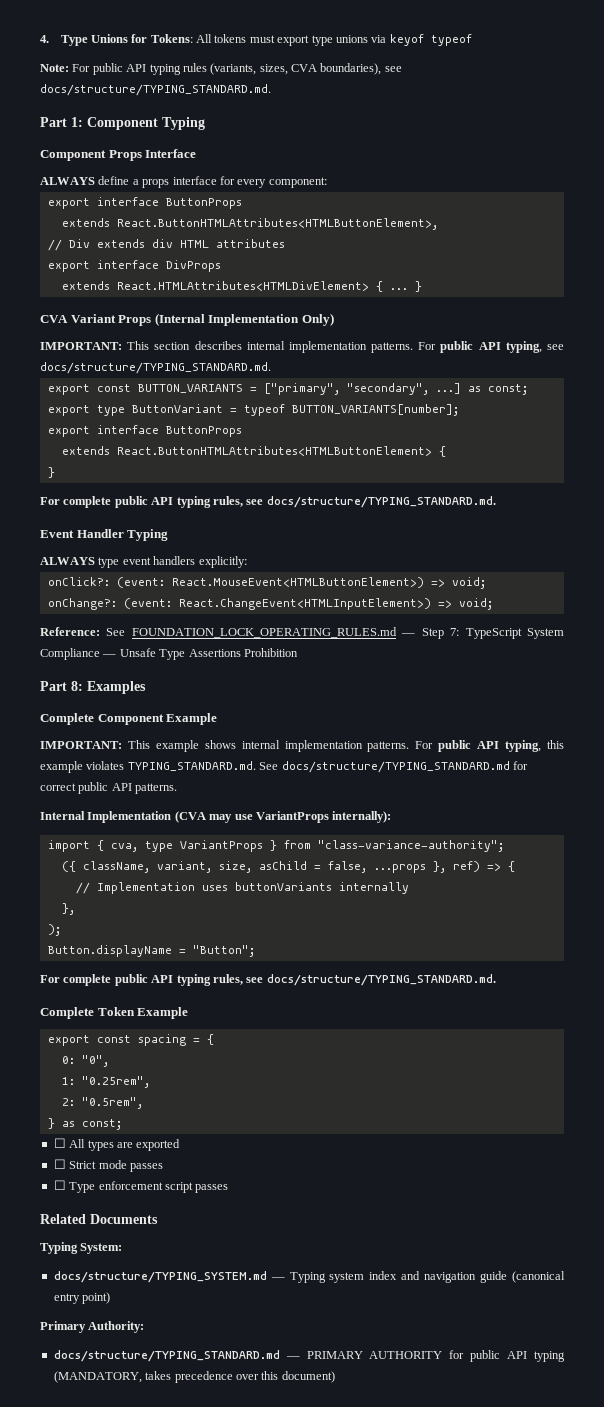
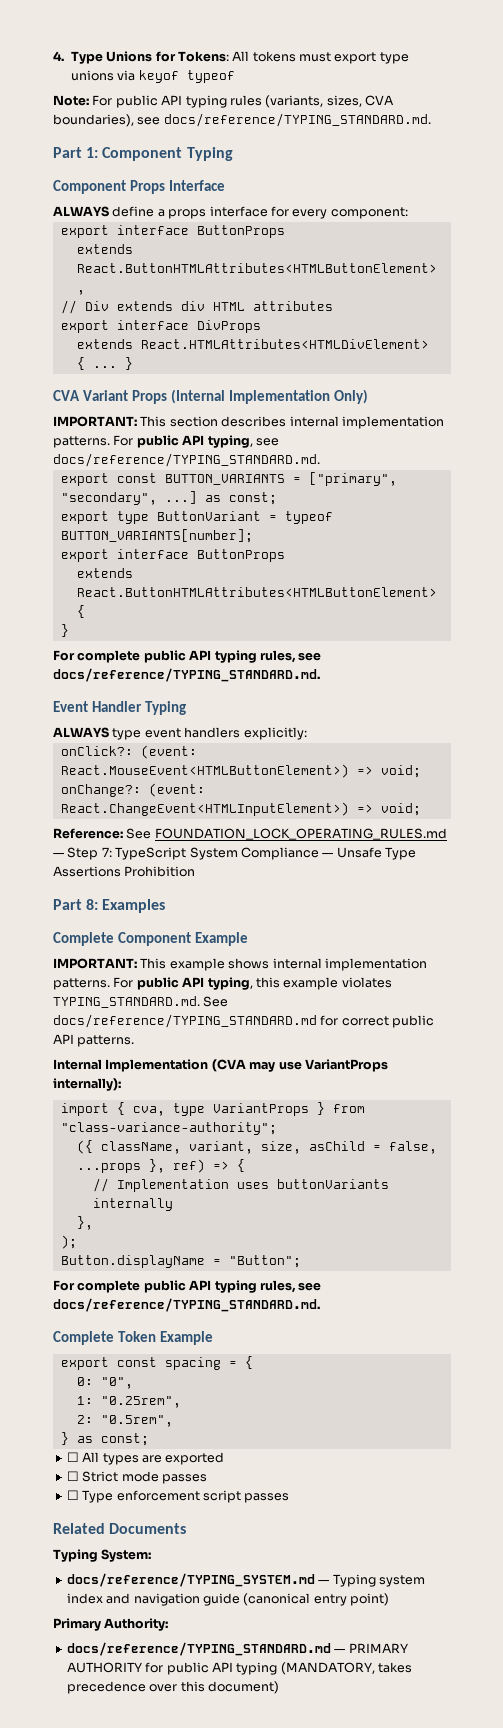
- Note: For public API typing rules (variants, sizes, CVA boundaries), see docs/structure/TYPING_STANDARD.md.
+ Note: For public API typing rules (variants, sizes, CVA boundaries), see docs/reference/TYPING_STANDARD.md.
- For public API typing, see docs/structure/TYPING_STANDARD.md.
+ For public API typing, see docs/reference/TYPING_STANDARD.md.
  extends React.ButtonHTMLAttributes<HTMLButtonElement> {
  }
- For complete public API typing rules, see docs/structure/TYPING_STANDARD.md.
+ For complete public API typing rules, see docs/reference/TYPING_STANDARD.md.
- For public API typing, this example violates TYPING_STANDARD.md. See docs/structure/TYPING_STANDARD.md for correct public API patterns.
+ For public API typing, this example violates TYPING_STANDARD.md. See docs/reference/TYPING_STANDARD.md for correct public API patterns.
  Button.displayName = "Button";
- For complete public API typing rules, see docs/structure/TYPING_STANDARD.md.
+ For complete public API typing rules, see docs/reference/TYPING_STANDARD.md.
- docs/structure/TYPING_SYSTEM.md — Typing system index and navigation guide (canonical entry point)
+ docs/reference/TYPING_SYSTEM.md — Typing system index and navigation guide (canonical entry point)
- docs/structure/TYPING_STANDARD.md — PRIMARY AUTHORITY for public API typing (MANDATORY, takes precedence over this document)
+ docs/reference/TYPING_STANDARD.md — PRIMARY AUTHORITY for public API typing (MANDATORY, takes precedence over this document)

